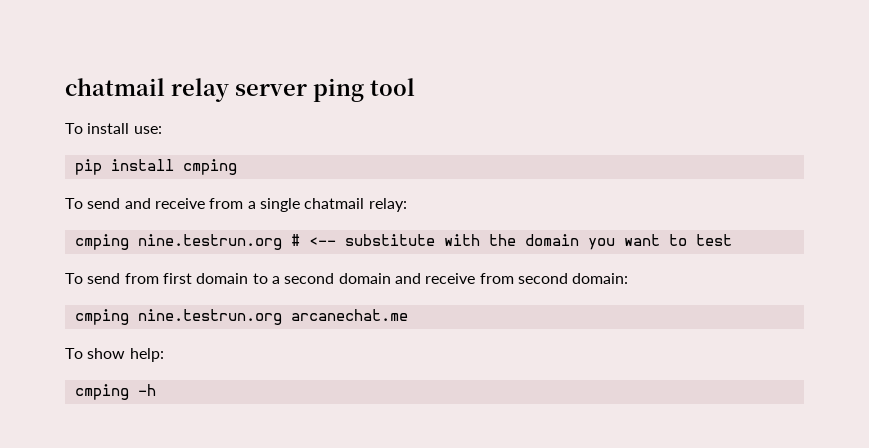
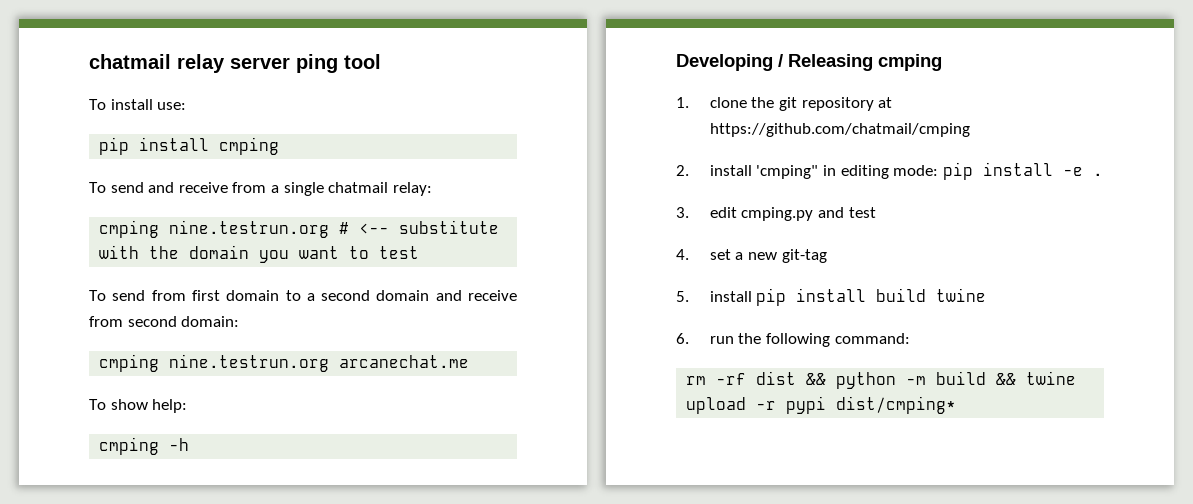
+ Developing / Releasing cmping
+ 1. clone the git repository at https://github.com/chatmail/cmping
+ 2. install 'cmping" in editing mode: pip install -e .
+ 3. edit cmping.py and test
+ 4. set a new git-tag
+ 5. install pip install build twine
+ 6. run the following command:
+ rm -rf dist && python -m build && twine upload -r pypi dist/cmping*

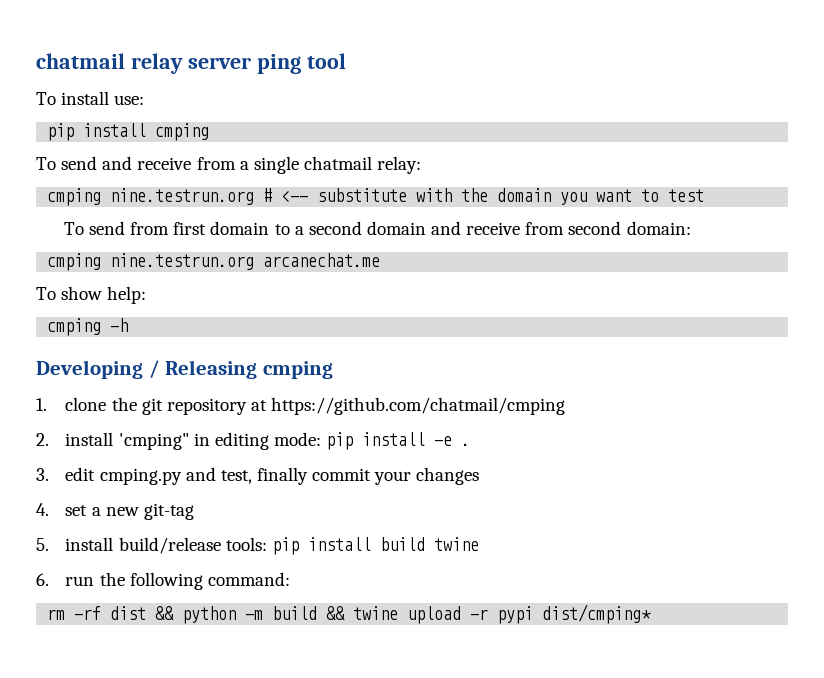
- 3. edit cmping.py and test
+ 3. edit cmping.py and test, finally commit your changes
- 5. install pip install build twine
+ 5. install build/release tools: pip install build twine

